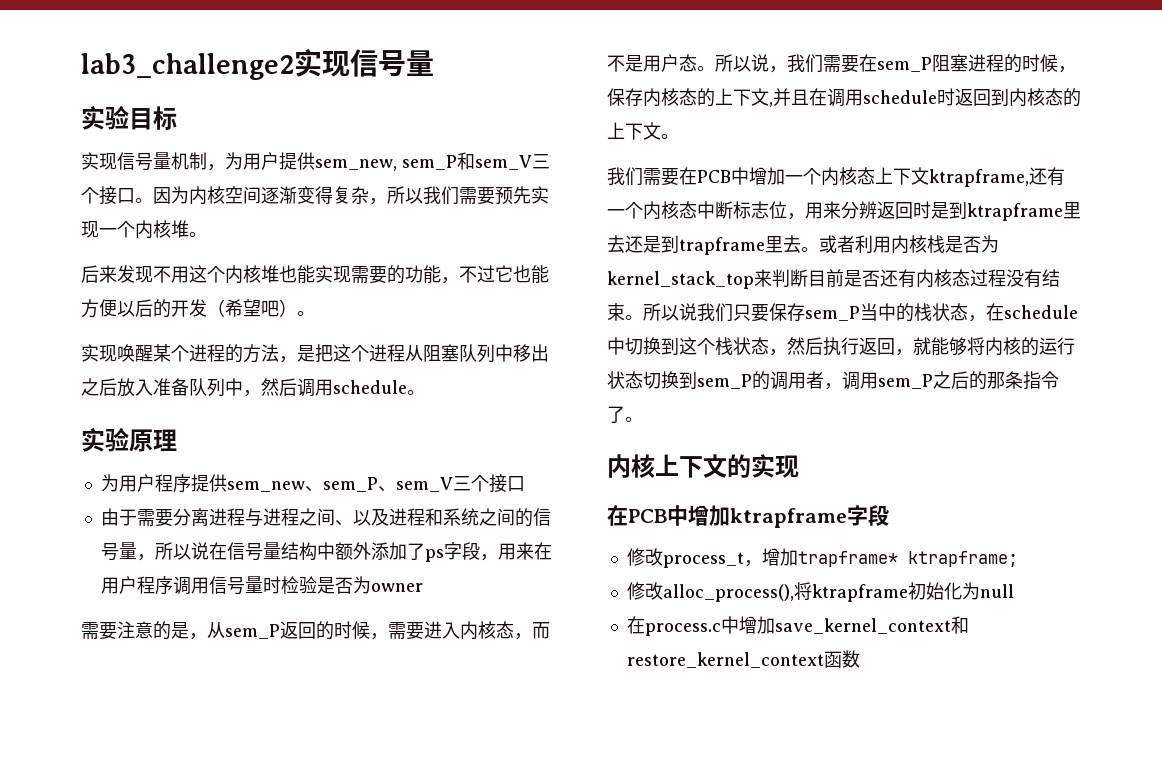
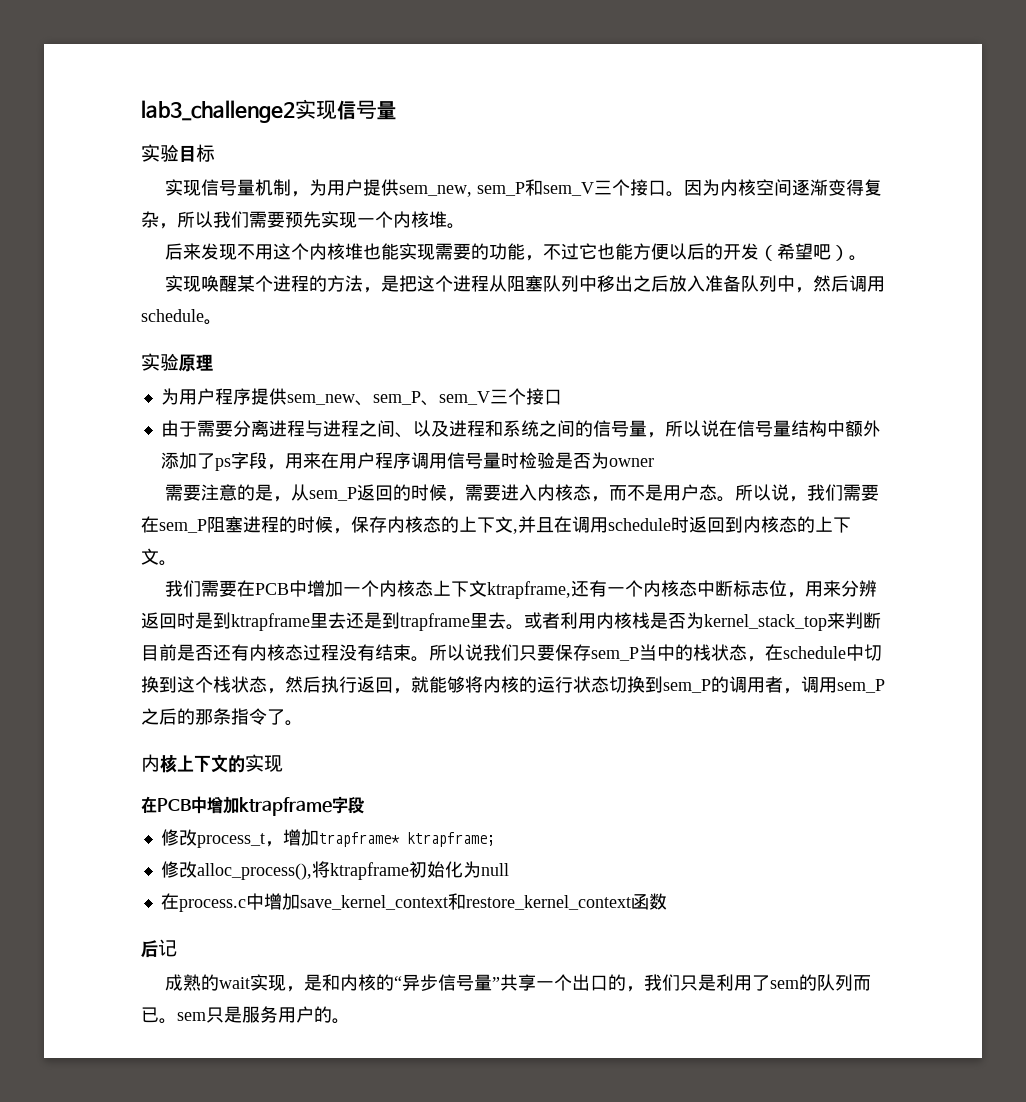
+ 后记
+ 成熟的wait实现，是和内核的“异步信号量”共享一个出口的，我们只是利用了sem的队列而已。sem只是服务用户的。

